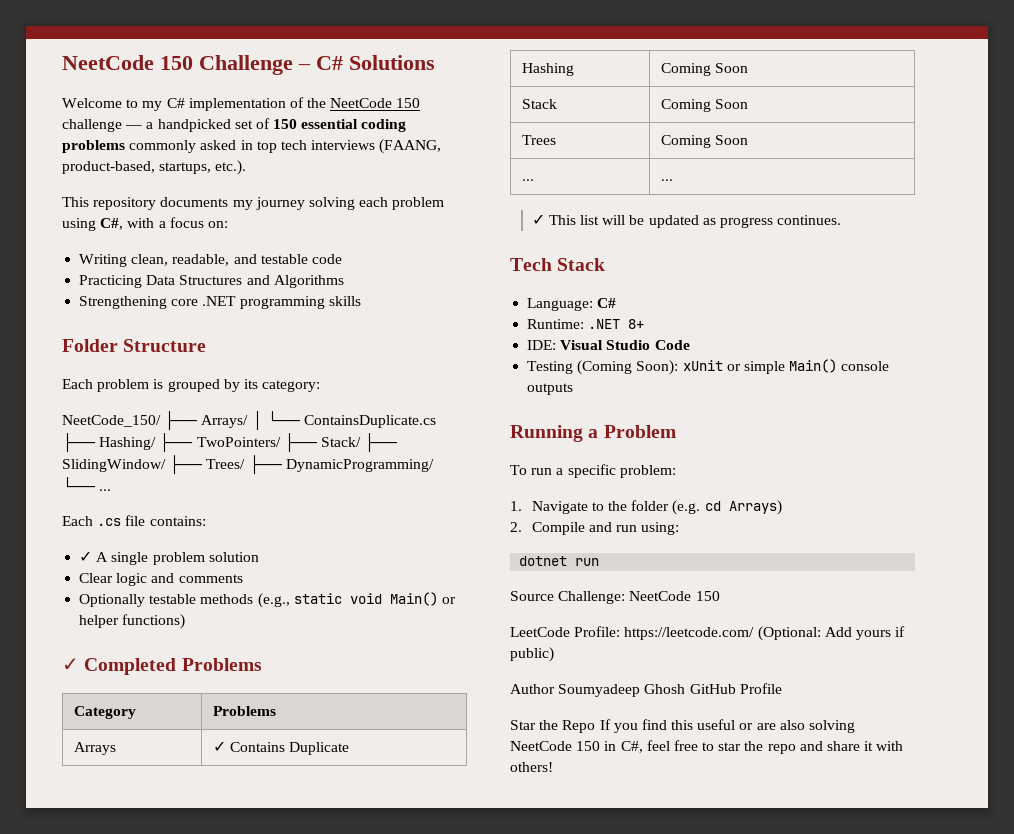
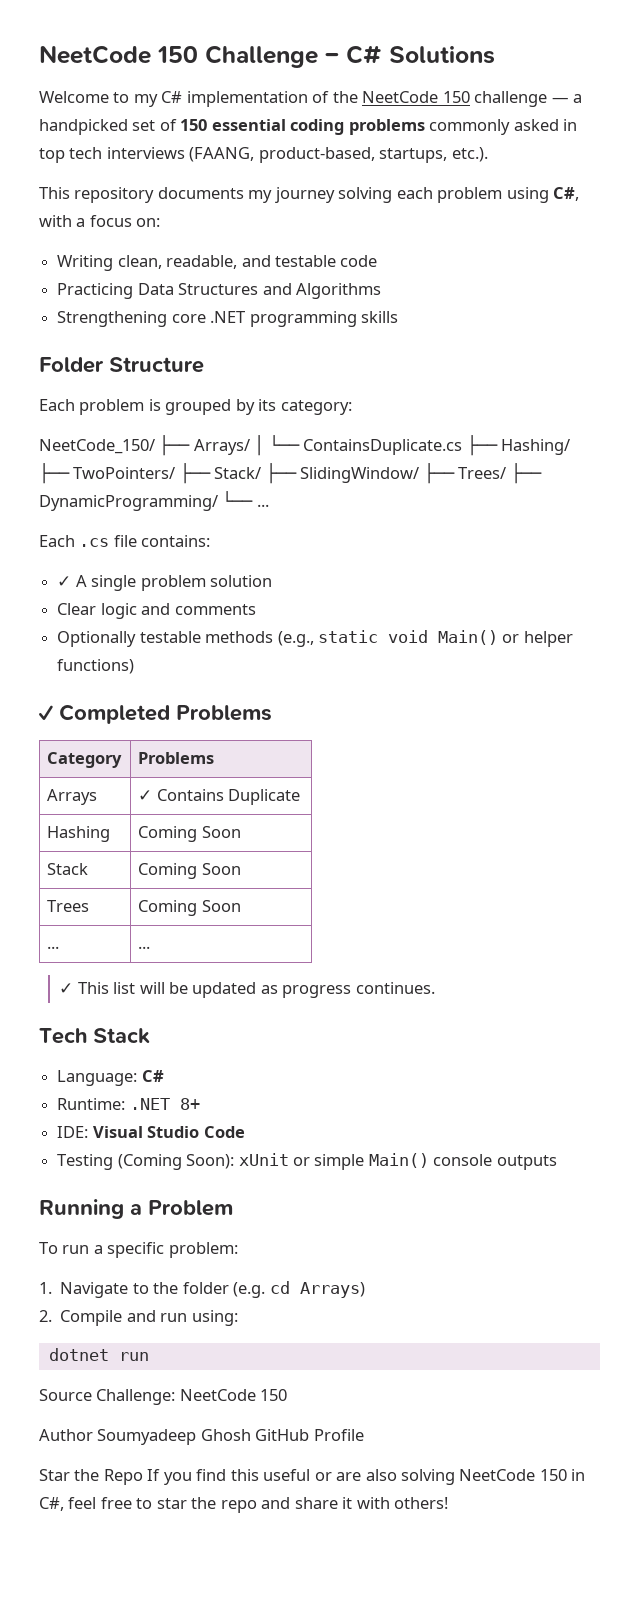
- LeetCode Profile: https://leetcode.com/ (Optional: Add yours if public)

